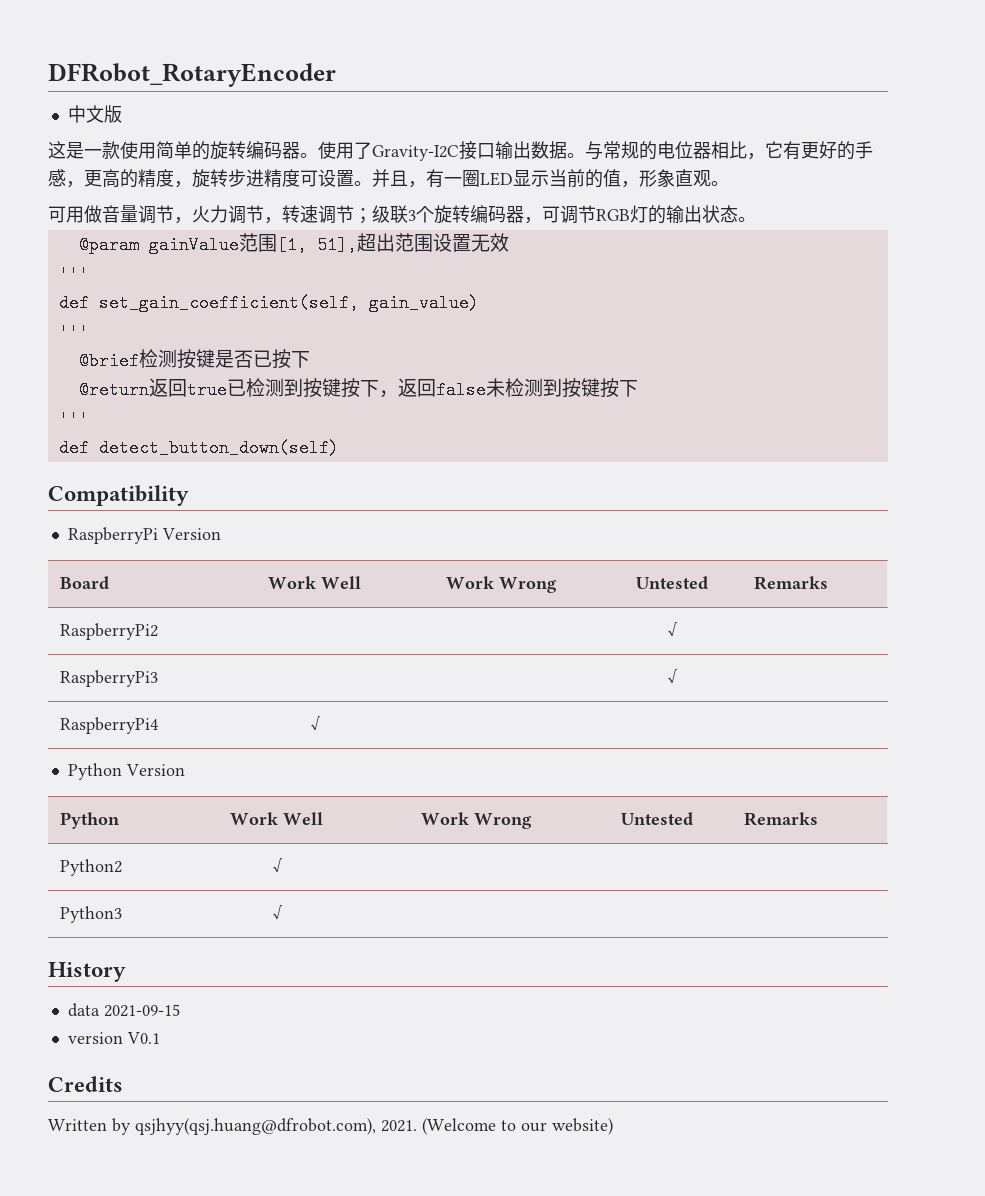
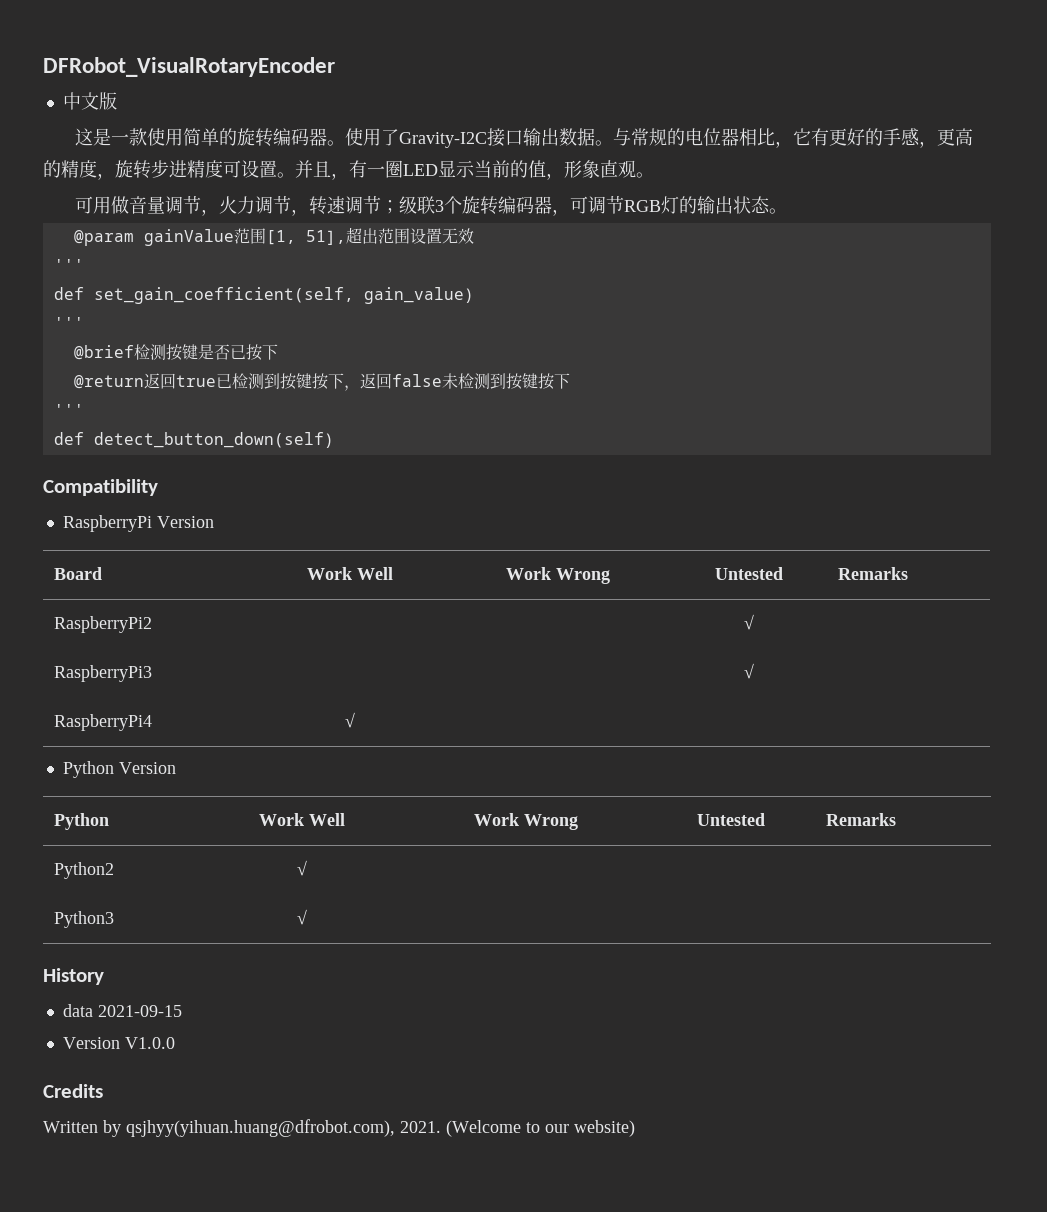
- DFRobot_RotaryEncoder
+ DFRobot_VisualRotaryEncoder
- version V0.1
+ Version V1.0.0
- Written by qsjhyy(qsj.huang@dfrobot.com), 2021.
+ Written by qsjhyy(yihuan.huang@dfrobot.com), 2021.

